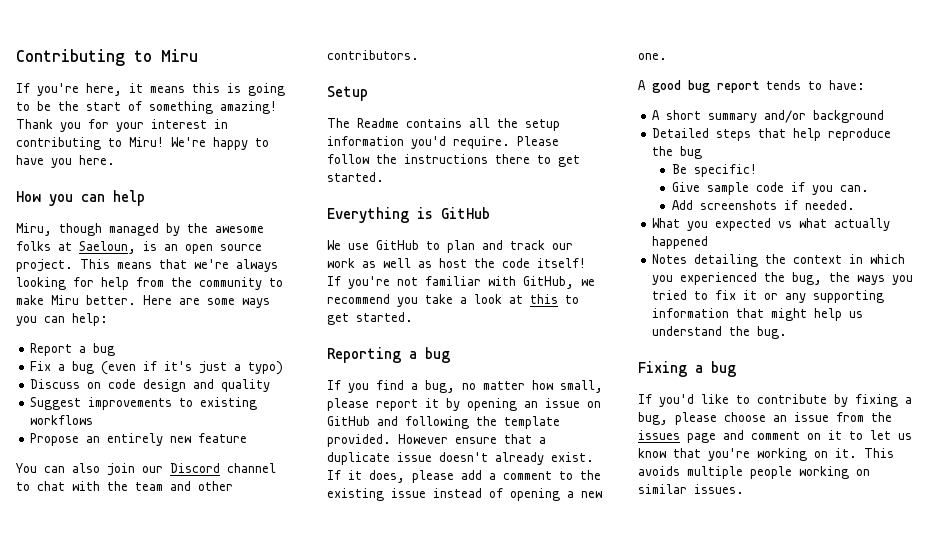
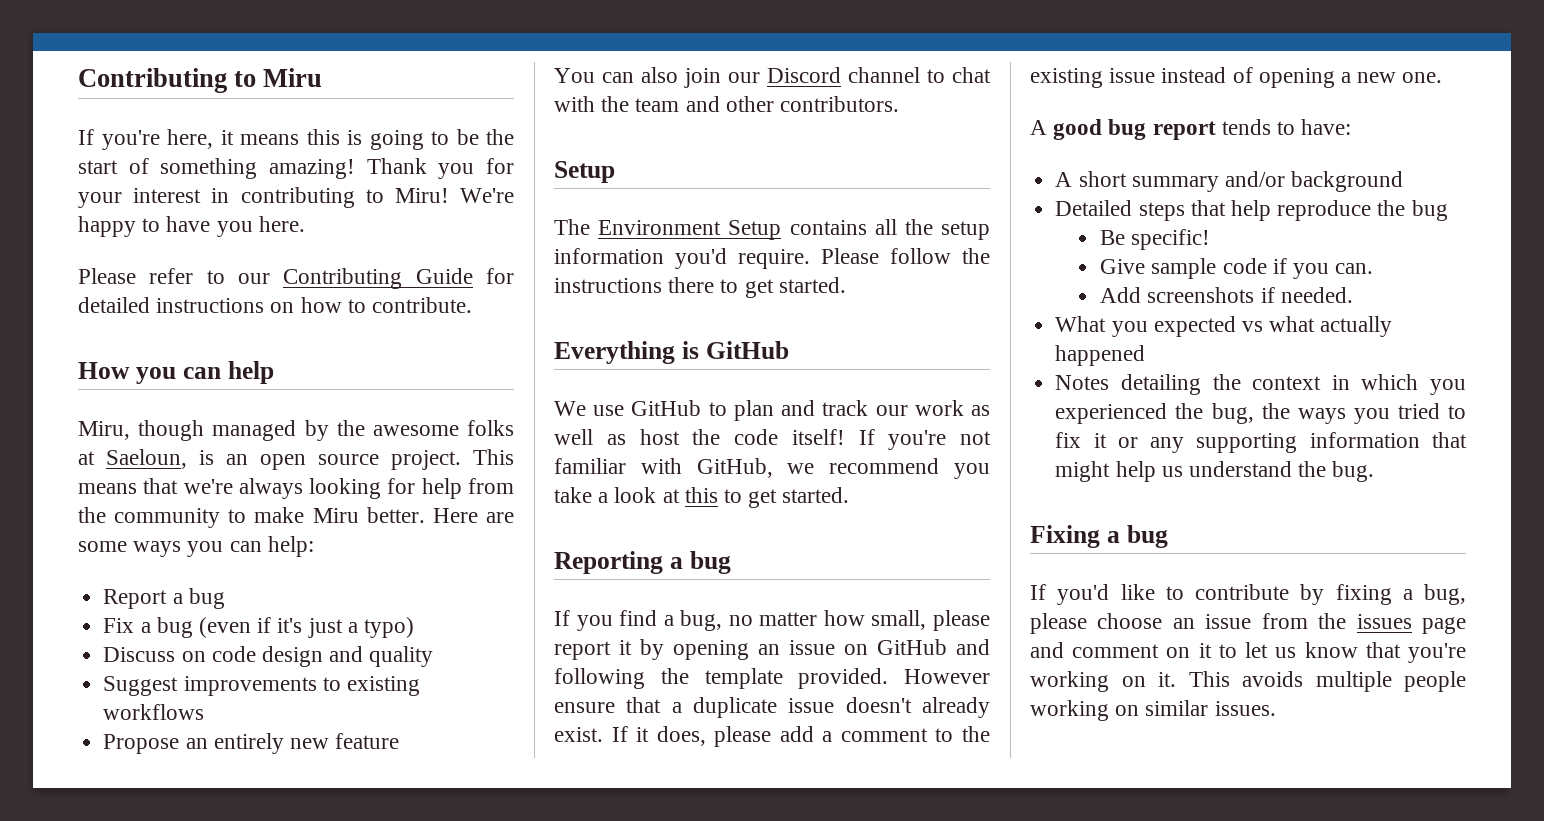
+ Please refer to our Contributing Guide for detailed instructions on how to contribute.
- The Readme contains all the setup information you'd require.
+ The Environment Setup contains all the setup information you'd require.

